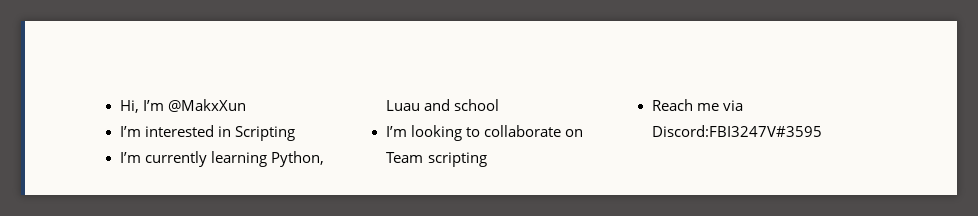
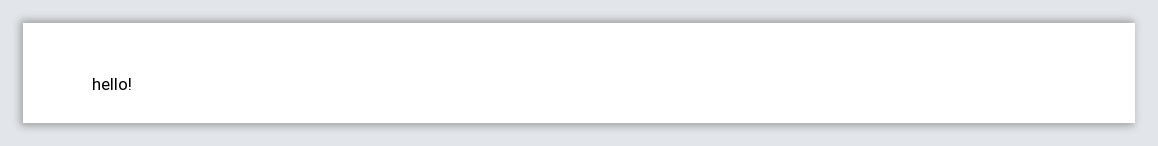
- Hi, I’m @MakxXun
- I’m interested in Scripting
- I’m currently learning Python, Luau and school
- I’m looking to collaborate on Team scripting
- Reach me via Discord:FBI3247V#3595
+ hello!

